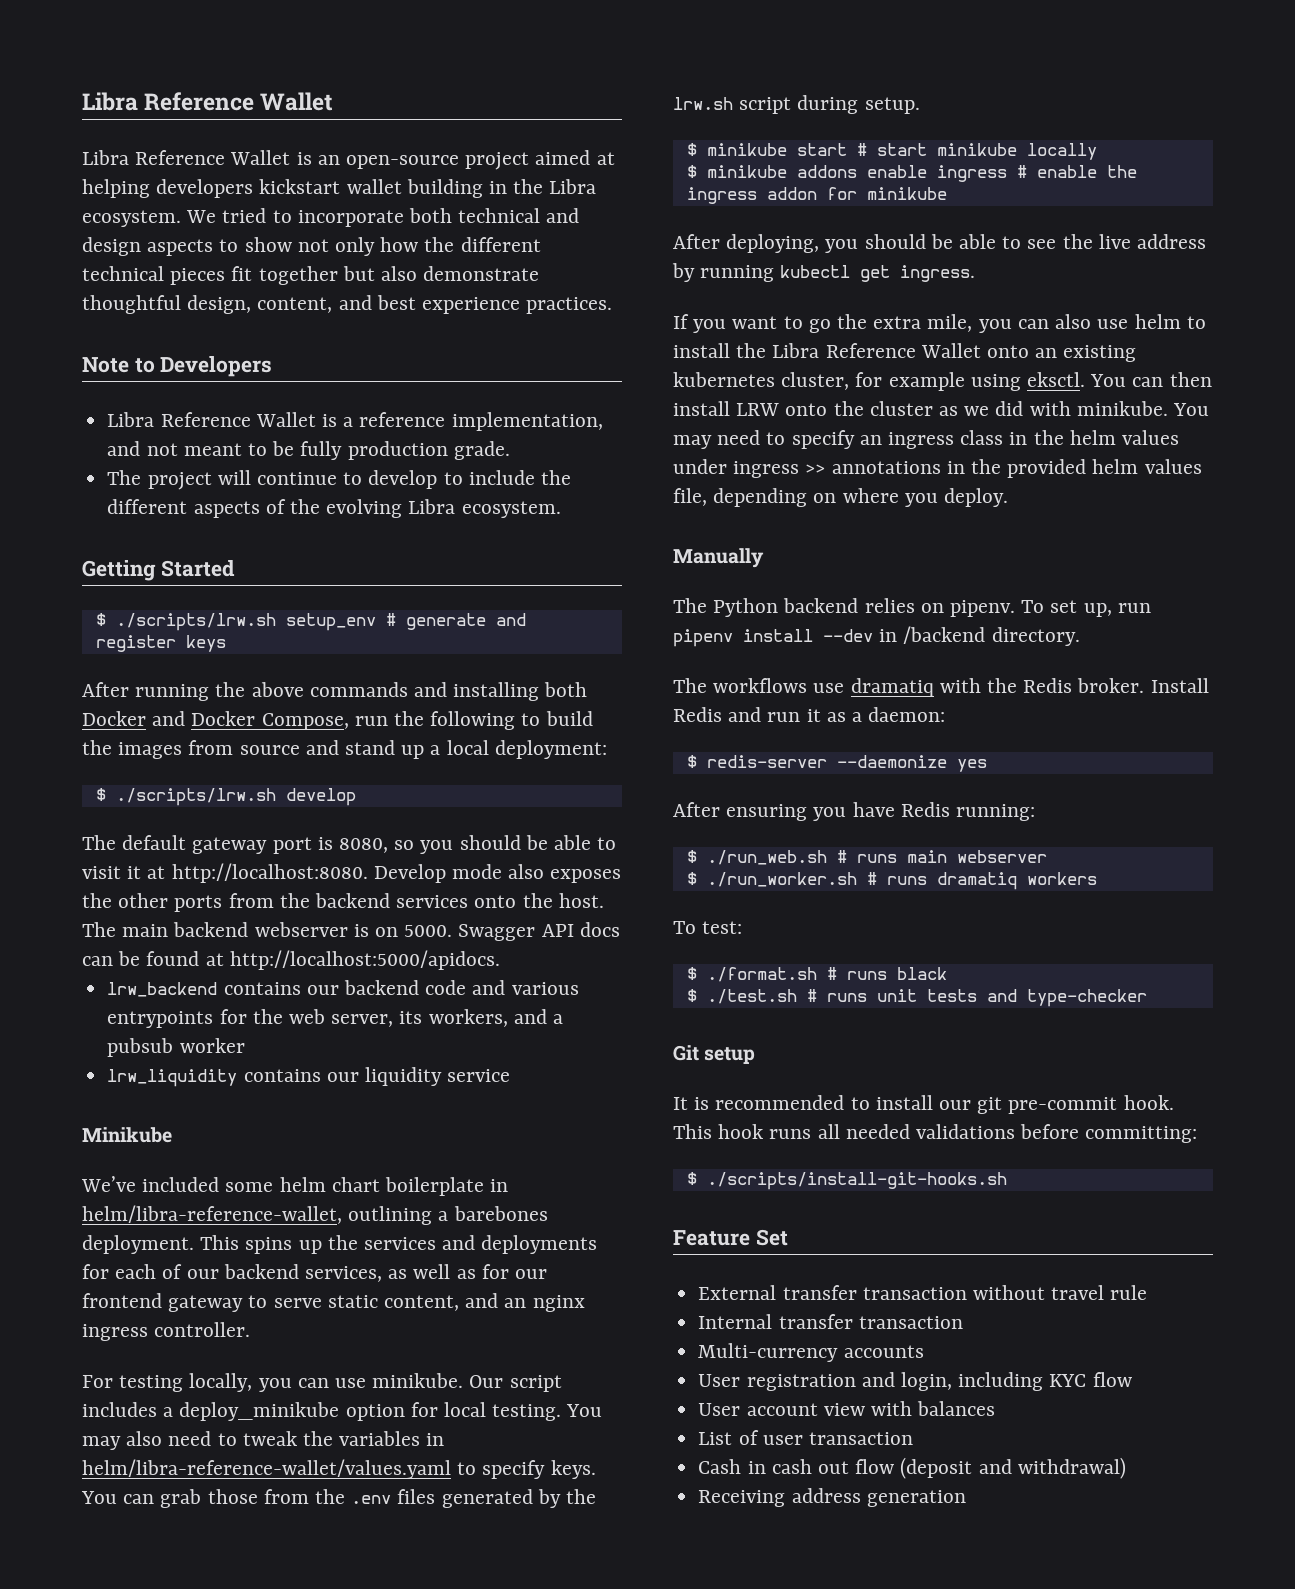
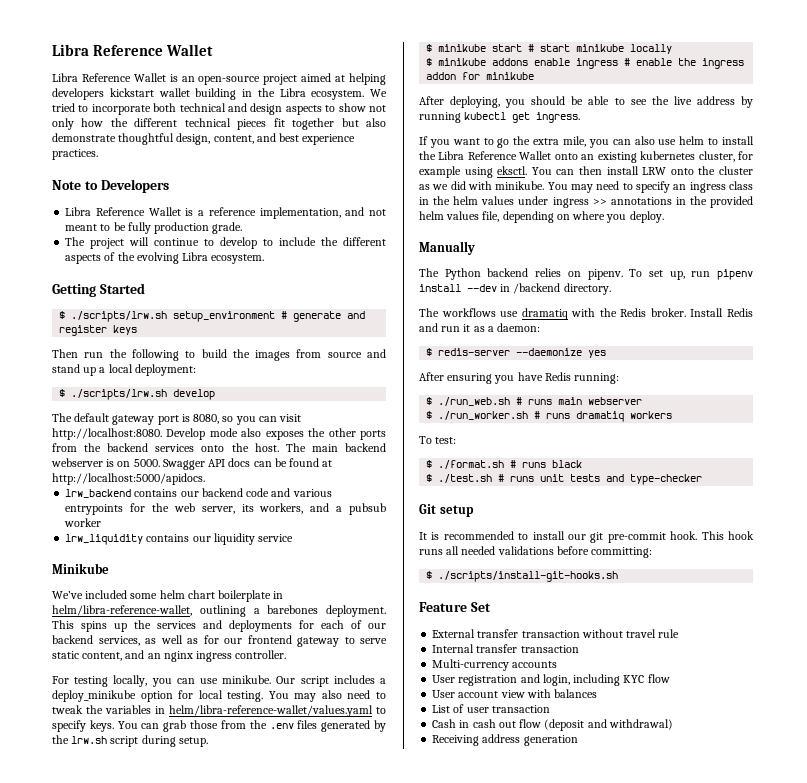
- $ ./scripts/lrw.sh setup_env # generate and register keys
+ $ ./scripts/lrw.sh setup_environment # generate and register keys
- After running the above commands and installing both Docker and Docker Compose, run the following to build the images from source and stand up a local deployment:
+ Then run the following to build the images from source and stand up a local deployment:
- The default gateway port is 8080, so you should be able to visit it at http://localhost:8080.
+ The default gateway port is 8080, so you can visit http://localhost:8080.

